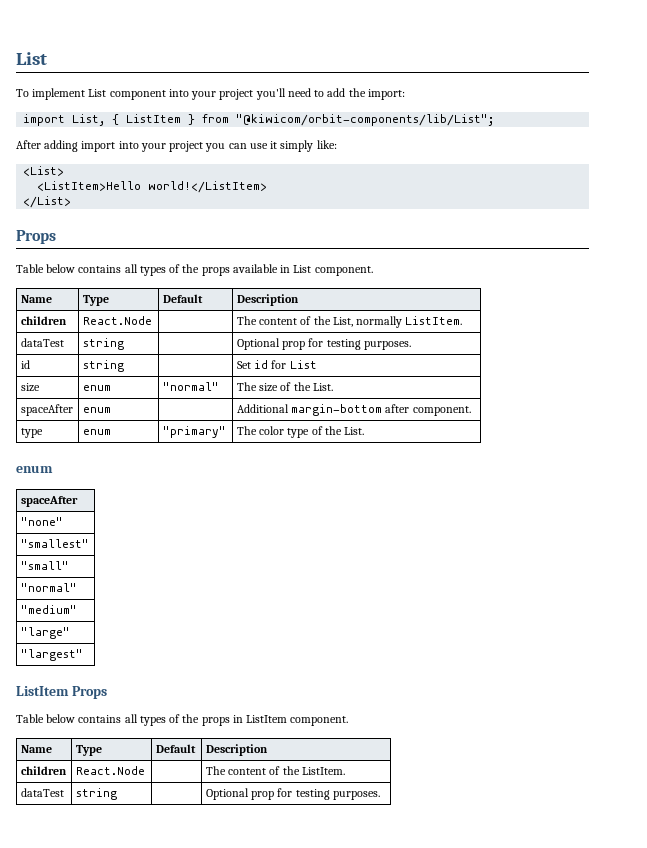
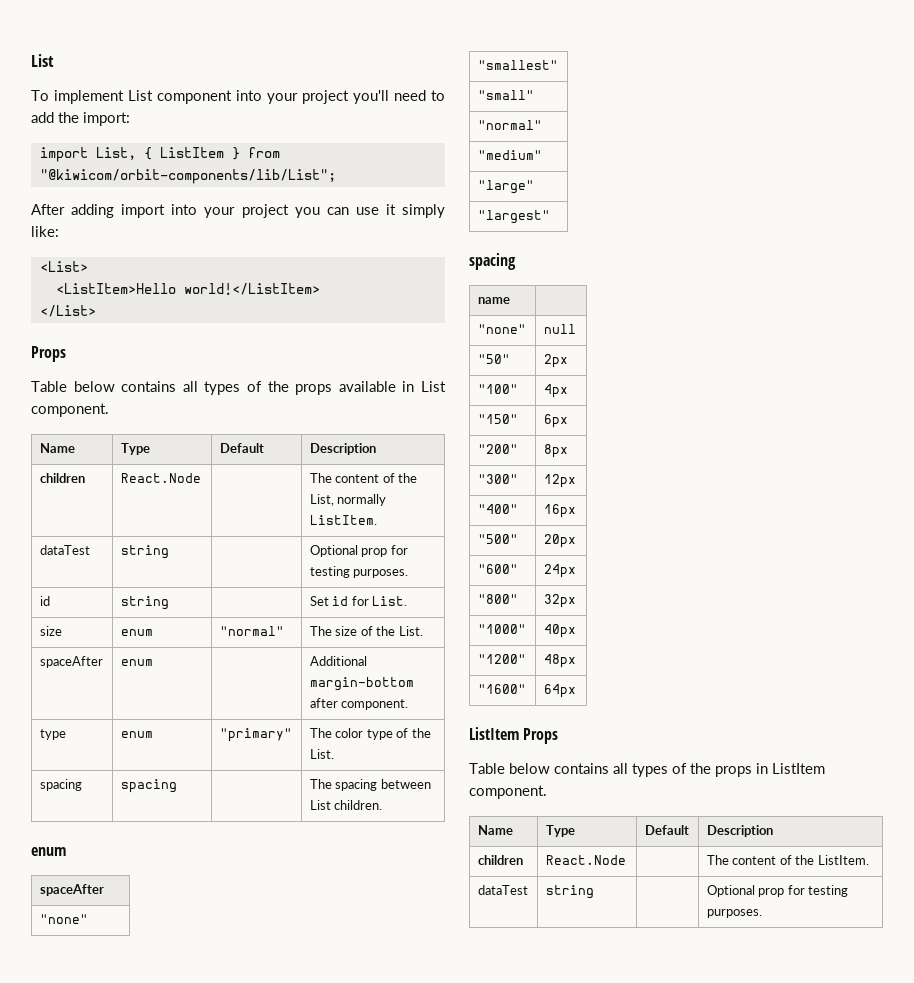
- id | string | | Set id for List
+ id | string | | Set id for List.
+ spacing | spacing | | The spacing between List children.
  "largest"
+ spacing
+ name |
+ "none" | null
+ "50" | 2px
+ "100" | 4px
+ "150" | 6px
+ "200" | 8px
+ "300" | 12px
+ "400" | 16px
+ "500" | 20px
+ "600" | 24px
+ "800" | 32px
+ "1000" | 40px
+ "1200" | 48px
+ "1600" | 64px

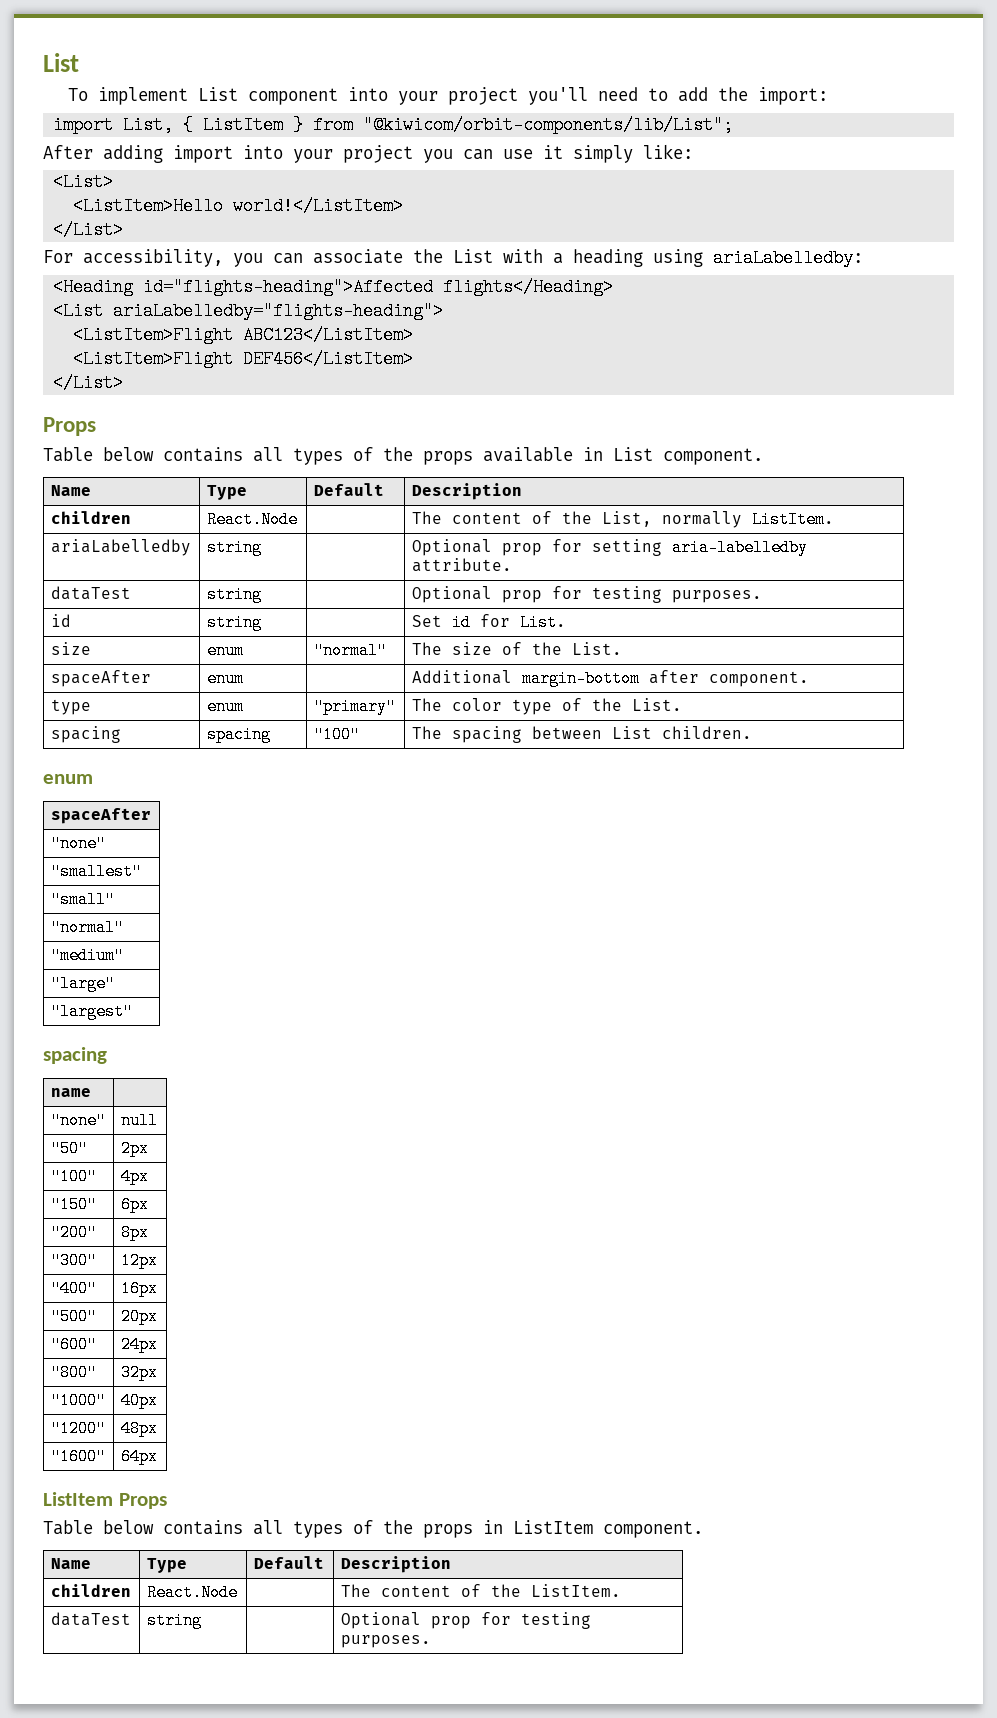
+ For accessibility, you can associate the List with a heading using ariaLabelledby:
+ <Heading id="flights-heading">Affected flights</Heading>
+ <List ariaLabelledby="flights-heading">
+ <ListItem>Flight ABC123</ListItem>
+ <ListItem>Flight DEF456</ListItem>
+ </List>
+ ariaLabelledby | string | | Optional prop for setting aria-labelledby attribute.
- spacing | spacing | | The spacing between List children.
+ spacing | spacing | "100" | The spacing between List children.

